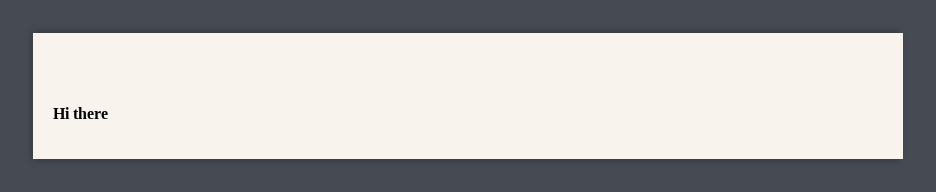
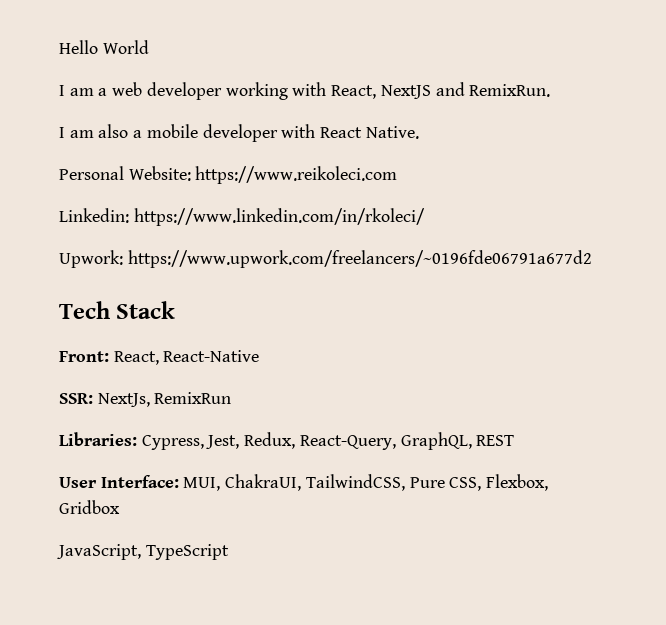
- Hi there
+ Hello World
+ I am a web developer working with React, NextJS and RemixRun.
+ I am also a mobile developer with React Native.
+ Personal Website: https://www.reikoleci.com
+ Linkedin: https://www.linkedin.com/in/rkoleci/
+ Upwork: https://www.upwork.com/freelancers/~0196fde06791a677d2
+ Tech Stack
+ Front: React, React-Native
+ SSR: NextJs, RemixRun
+ Libraries: Cypress, Jest, Redux, React-Query, GraphQL, REST
+ User Interface: MUI, ChakraUI, TailwindCSS, Pure CSS, Flexbox, Gridbox
+ JavaScript, TypeScript

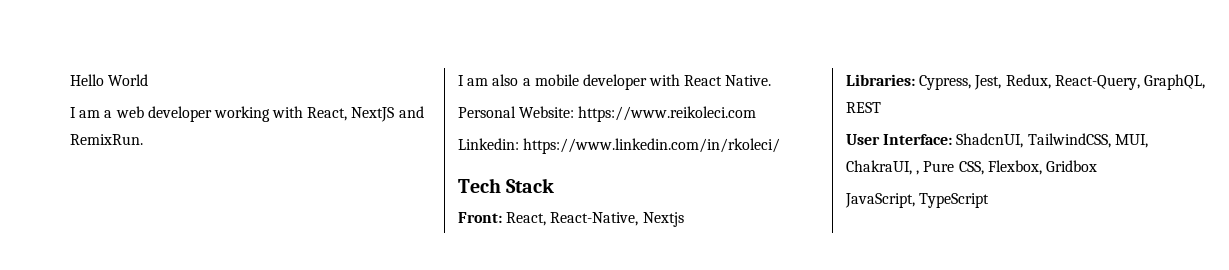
- Upwork: https://www.upwork.com/freelancers/~0196fde06791a677d2
- Front: React, React-Native
- SSR: NextJs, RemixRun
+ Front: React, React-Native, Nextjs
- User Interface: MUI, ChakraUI, TailwindCSS, Pure CSS, Flexbox, Gridbox
+ User Interface: ShadcnUI, TailwindCSS, MUI, ChakraUI, , Pure CSS, Flexbox, Gridbox

